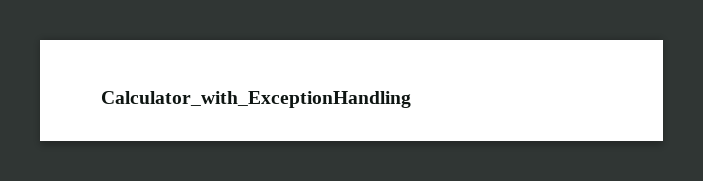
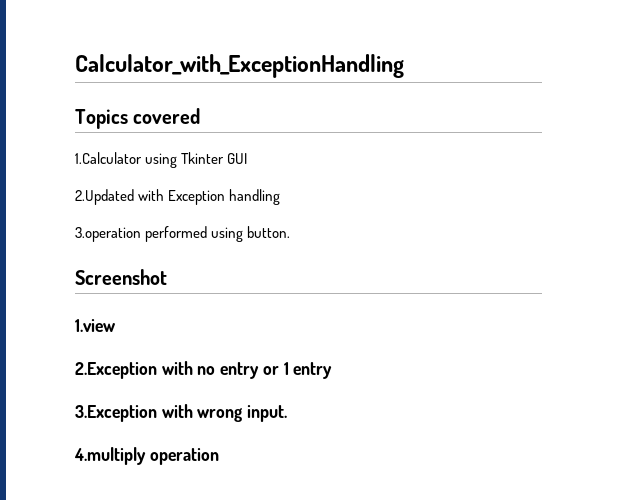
+ Topics covered
+ 1.Calculator using Tkinter GUI
+ 2.Updated with Exception handling
+ 3.operation performed using button.
+ Screenshot
+ 1.view
+ 2.Exception with no entry or 1 entry
+ 3.Exception with wrong input.
+ 4.multiply operation

